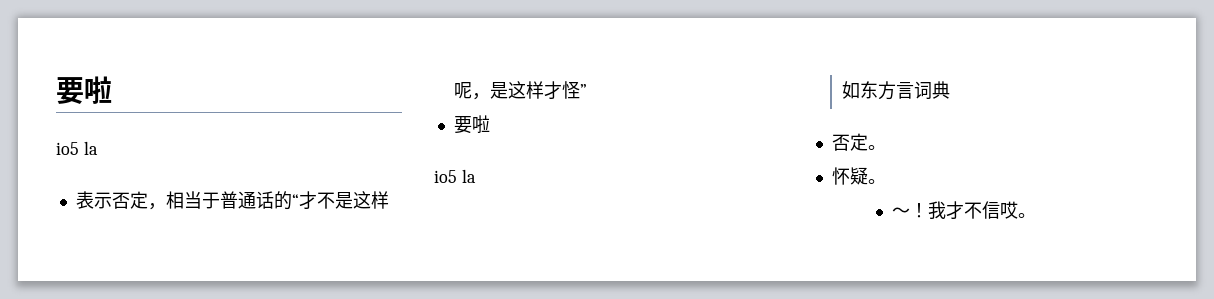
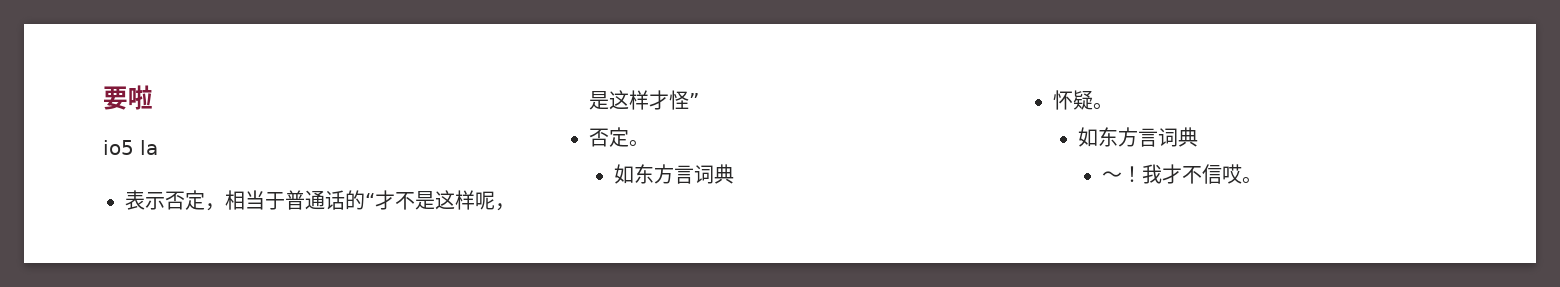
  表示否定，相当于普通话的“才不是这样呢，是这样才怪”
- 要啦
- io5 la
+ 否定。
  如东方言词典
- 否定。
  怀疑。
+ 如东方言词典

